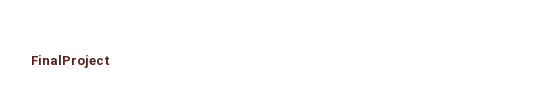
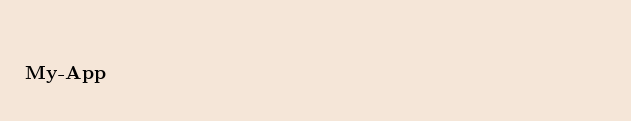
- FinalProject
+ My-App

